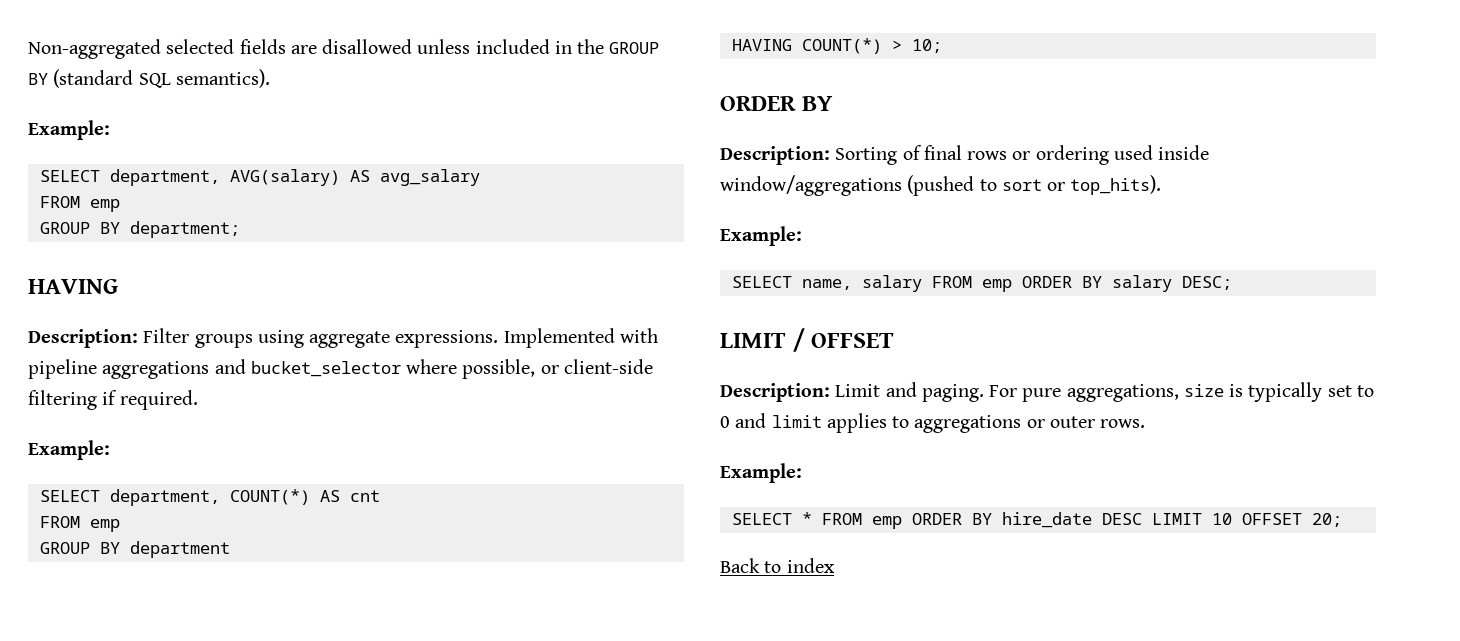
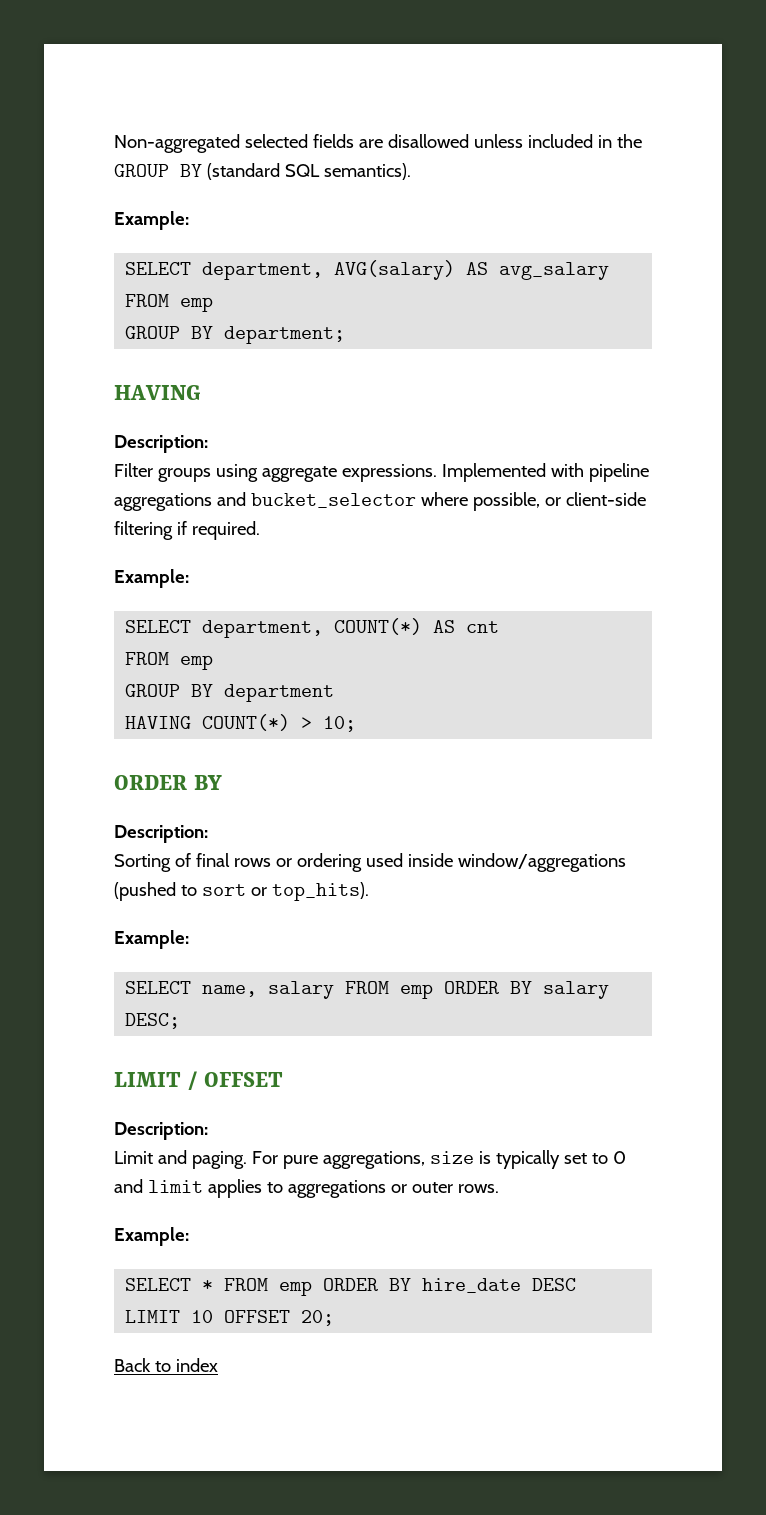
  GROUP BY department;
  HAVING
- Description: Filter groups using aggregate expressions.
+ Description:
+ Filter groups using aggregate expressions.
  HAVING COUNT(*) > 10;
  ORDER BY
- Description: Sorting of final rows or ordering used inside window/aggregations (pushed to sort or top_hits).
+ Description:
+ Sorting of final rows or ordering used inside window/aggregations (pushed to sort or top_hits).
  LIMIT / OFFSET
- Description: Limit and paging.
+ Description:
+ Limit and paging.

